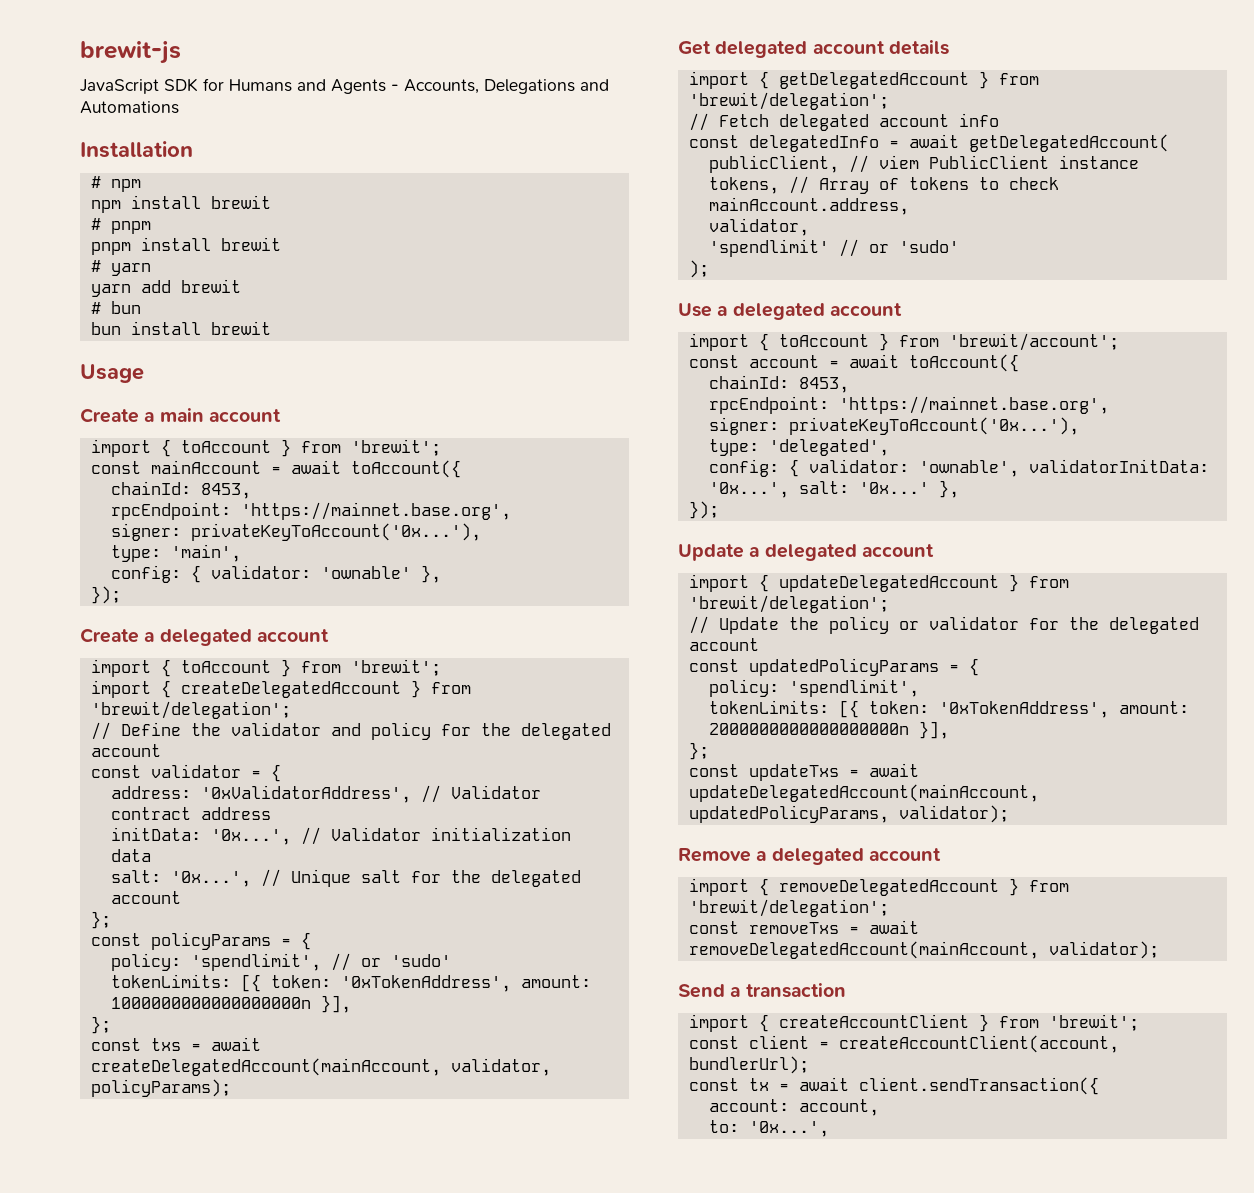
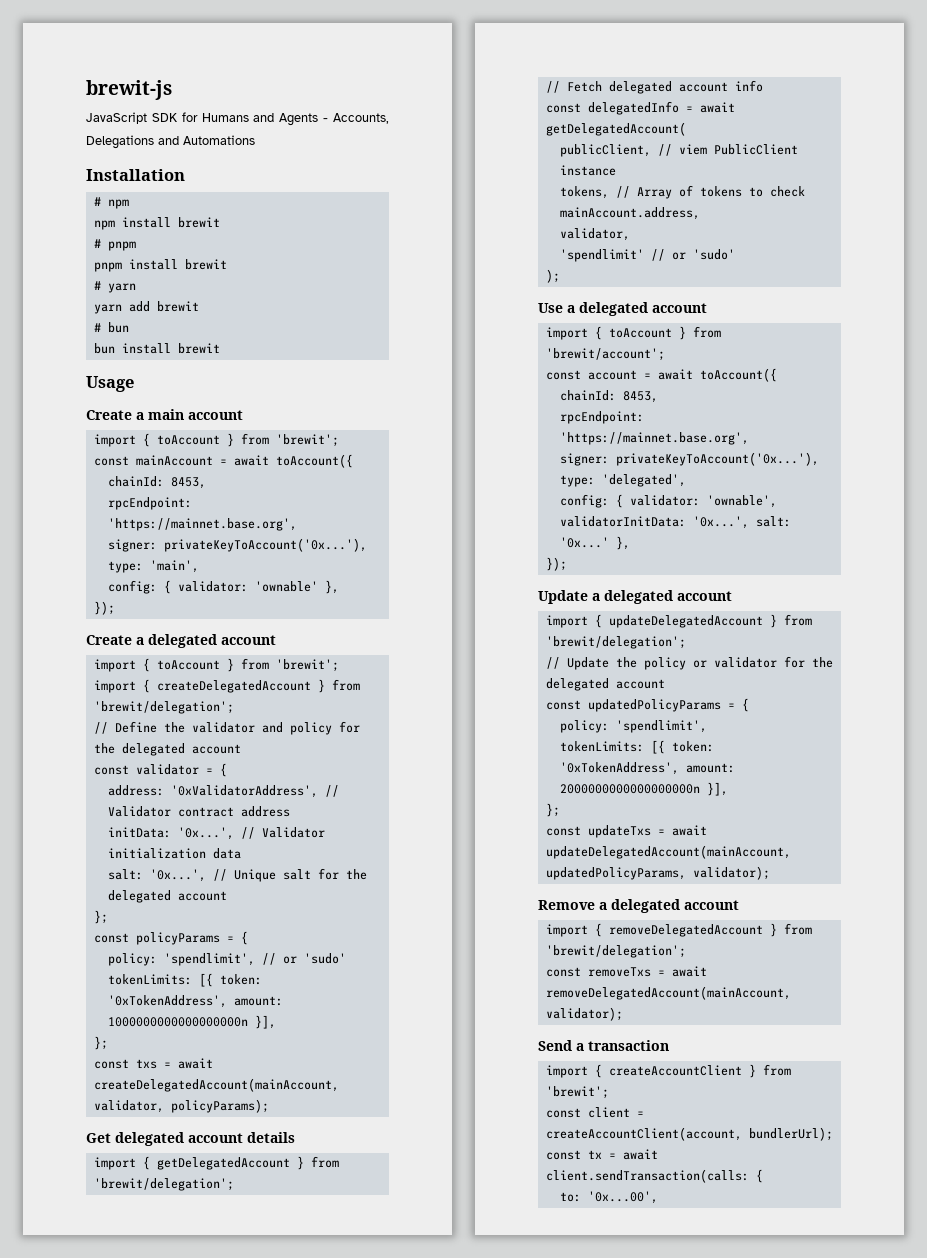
- const tx = await client.sendTransaction({
- account: account,
+ const tx = await client.sendTransaction(calls: {
- to: '0x...',
+ to: '0x...00',

